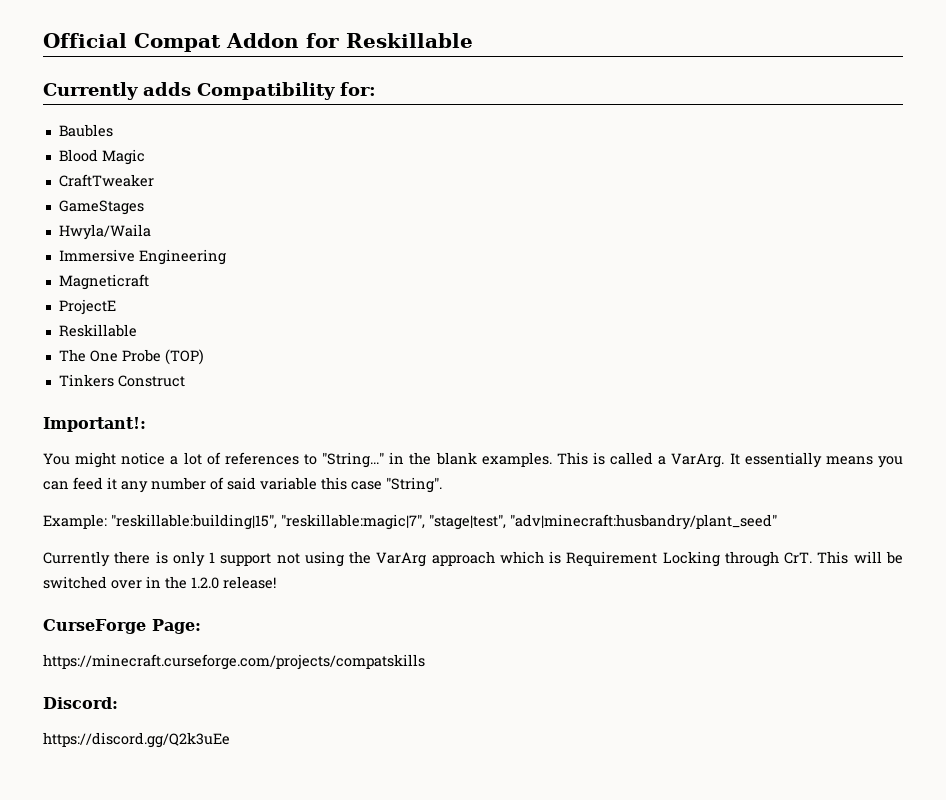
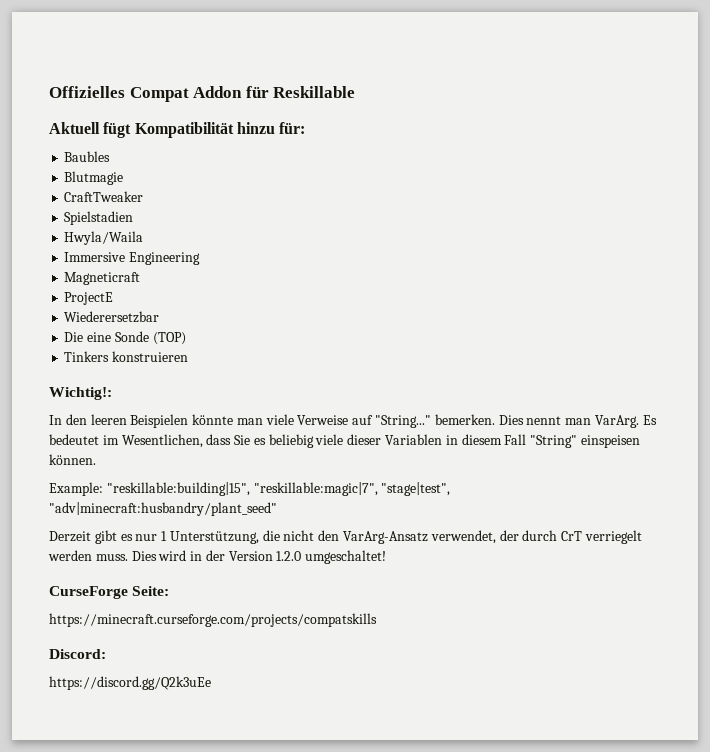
- Official Compat Addon for Reskillable
- Currently adds Compatibility for:
+ Offizielles Compat Addon für Reskillable
+ Aktuell fügt Kompatibilität hinzu für:
- Blood Magic
+ Blutmagie
- GameStages
+ Spielstadien
  ProjectE
- Reskillable
- The One Probe (TOP)
- Tinkers Construct
- Important!:
- You might notice a lot of references to "String..." in the blank examples. This is called a VarArg. It essentially means you can feed it any number of said variable this case "String".
+ Wiederersetzbar
+ Die eine Sonde (TOP)
+ Tinkers konstruieren
+ Wichtig!:
+ In den leeren Beispielen könnte man viele Verweise auf "String..." bemerken. Dies nennt man VarArg. Es bedeutet im Wesentlichen, dass Sie es beliebig viele dieser Variablen in diesem Fall "String" einspeisen können.
- Currently there is only 1 support not using the VarArg approach which is Requirement Locking through CrT. This will be switched over in the 1.2.0 release!
+ Derzeit gibt es nur 1 Unterstützung, die nicht den VarArg-Ansatz verwendet, der durch CrT verriegelt werden muss. Dies wird in der Version 1.2.0 umgeschaltet!
- CurseForge Page:
+ CurseForge Seite:

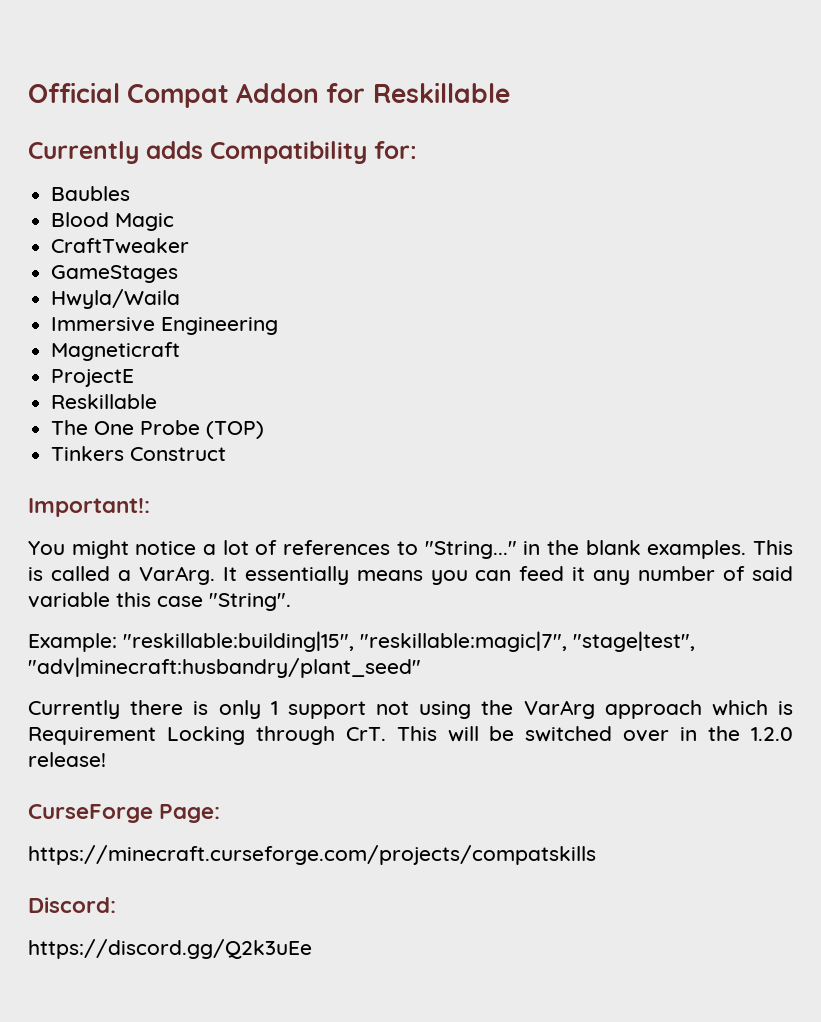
- Offizielles Compat Addon für Reskillable
- Aktuell fügt Kompatibilität hinzu für:
+ Official Compat Addon for Reskillable
+ Currently adds Compatibility for:
- Blutmagie
+ Blood Magic
- Spielstadien
+ GameStages
  ProjectE
- Wiederersetzbar
- Die eine Sonde (TOP)
- Tinkers konstruieren
- Wichtig!:
- In den leeren Beispielen könnte man viele Verweise auf "String..." bemerken. Dies nennt man VarArg. Es bedeutet im Wesentlichen, dass Sie es beliebig viele dieser Variablen in diesem Fall "String" einspeisen können.
+ Reskillable
+ The One Probe (TOP)
+ Tinkers Construct
+ Important!:
+ You might notice a lot of references to "String..." in the blank examples. This is called a VarArg. It essentially means you can feed it any number of said variable this case "String".
- Derzeit gibt es nur 1 Unterstützung, die nicht den VarArg-Ansatz verwendet, der durch CrT verriegelt werden muss. Dies wird in der Version 1.2.0 umgeschaltet!
+ Currently there is only 1 support not using the VarArg approach which is Requirement Locking through CrT. This will be switched over in the 1.2.0 release!
- CurseForge Seite:
+ CurseForge Page:

